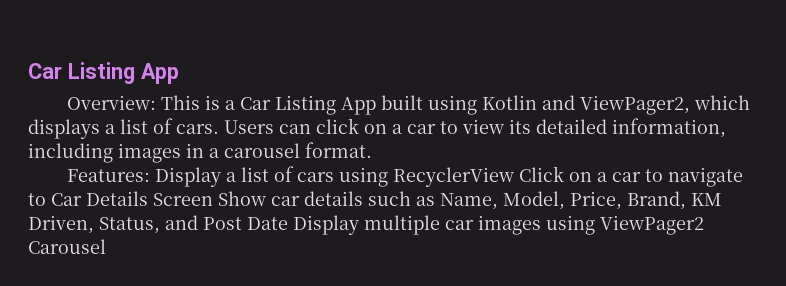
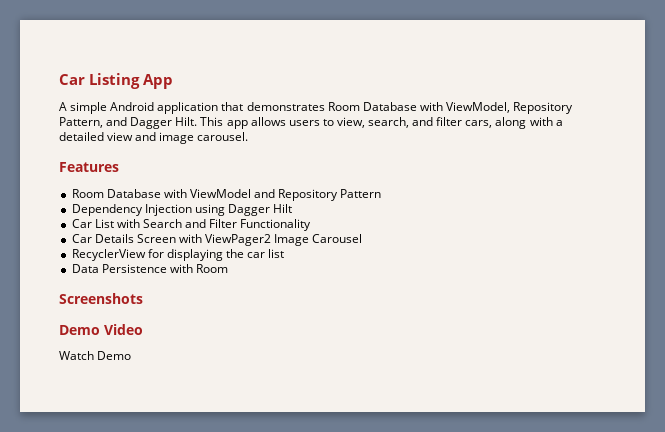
- Overview: This is a Car Listing App built using Kotlin and ViewPager2, which displays a list of cars. Users can click on a car to view its detailed information, including images in a carousel format.
- Features: Display a list of cars using RecyclerView Click on a car to navigate to Car Details Screen Show car details such as Name, Model, Price, Brand, KM Driven, Status, and Post Date Display multiple car images using ViewPager2 Carousel
+ A simple Android application that demonstrates Room Database with ViewModel, Repository Pattern, and Dagger Hilt. This app allows users to view, search, and filter cars, along with a detailed view and image carousel.
+ Features
+ Room Database with ViewModel and Repository Pattern
+ Dependency Injection using Dagger Hilt
+ Car List with Search and Filter Functionality
+ Car Details Screen with ViewPager2 Image Carousel
+ RecyclerView for displaying the car list
+ Data Persistence with Room
+ Screenshots
+ Demo Video
+ Watch Demo

